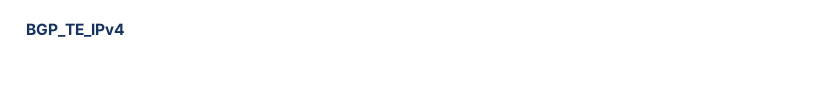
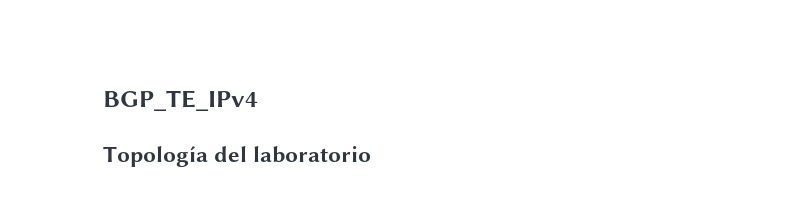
+ Topología del laboratorio

